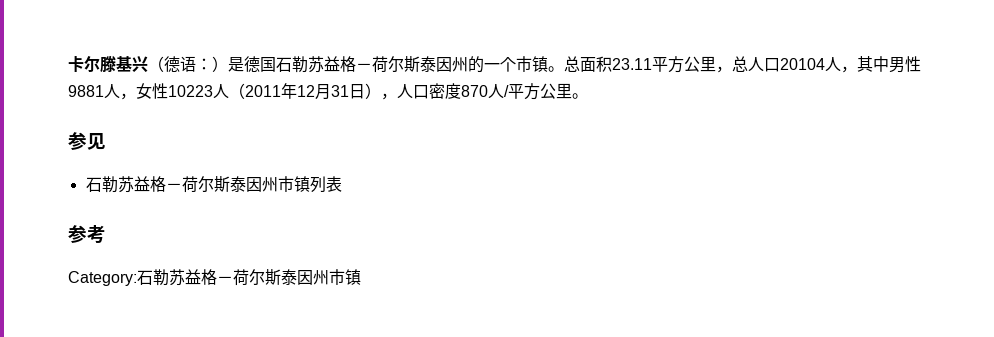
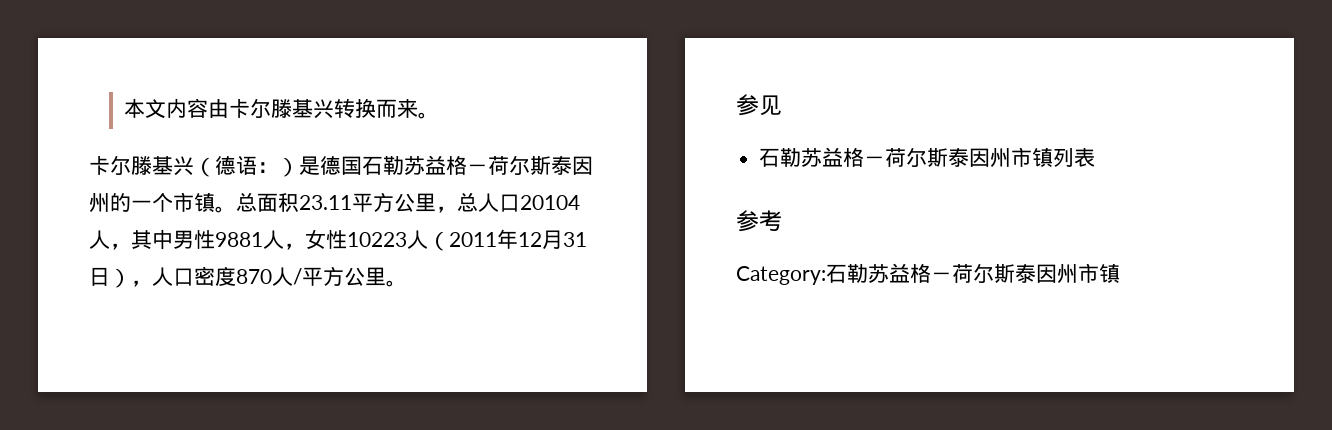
+ 本文内容由卡尔滕基兴转换而来。

